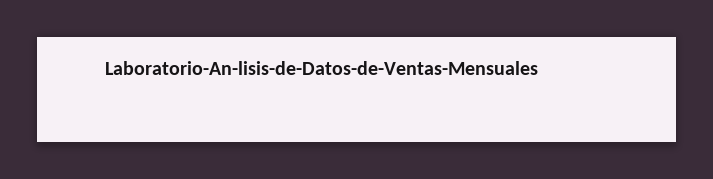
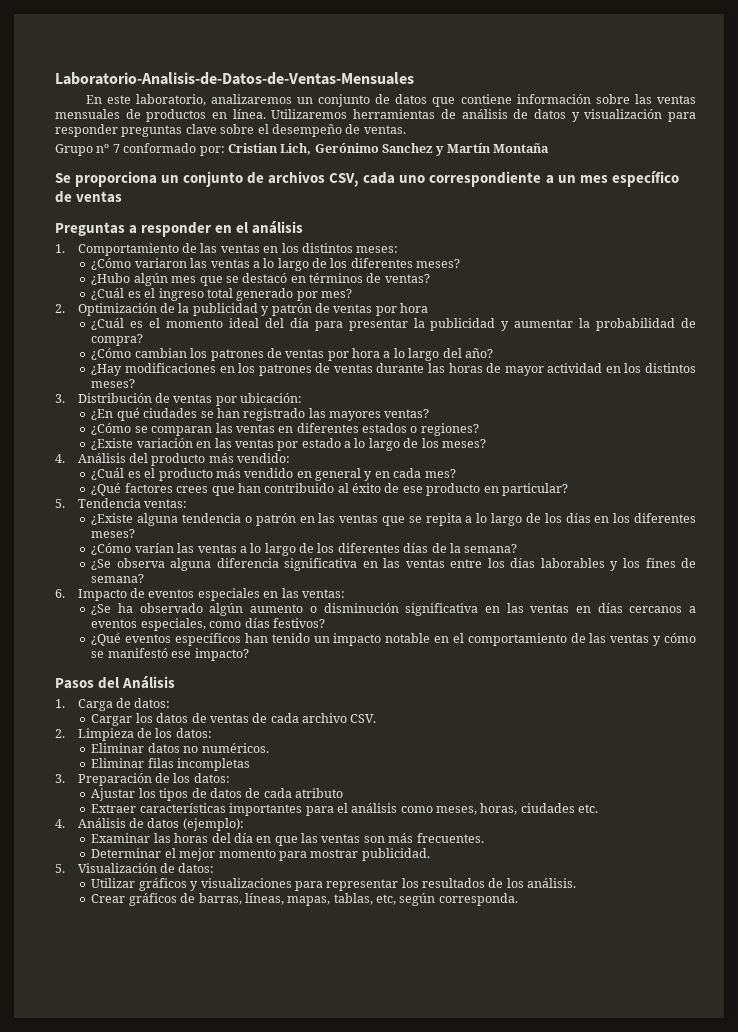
- Laboratorio-An-lisis-de-Datos-de-Ventas-Mensuales
+ Laboratorio-Analisis-de-Datos-de-Ventas-Mensuales
+ En este laboratorio, analizaremos un conjunto de datos que contiene información sobre las ventas mensuales de productos en línea. Utilizaremos herramientas de análisis de datos y visualización para responder preguntas clave sobre el desempeño de ventas.
+ Grupo nº 7 conformado por: Cristian Lich, Gerónimo Sanchez y Martín Montaña
+ Se proporciona un conjunto de archivos CSV, cada uno correspondiente a un mes específico de ventas
+ Preguntas a responder en el análisis
+ 1. Comportamiento de las ventas en los distintos meses:
+ ¿Cómo variaron las ventas a lo largo de los diferentes meses?
+ ¿Hubo algún mes que se destacó en términos de ventas?
+ ¿Cuál es el ingreso total generado por mes?
+ 2. Optimización de la publicidad y patrón de ventas por hora
+ ¿Cuál es el momento ideal del día para presentar la publicidad y aumentar la probabilidad de compra?
+ ¿Cómo cambian los patrones de ventas por hora a lo largo del año?
+ ¿Hay modificaciones en los patrones de ventas durante las horas de mayor actividad en los distintos meses?
+ 3. Distribución de ventas por ubicación:
+ ¿En qué ciudades se han registrado las mayores ventas?
+ ¿Cómo se comparan las ventas en diferentes estados o regiones?
+ ¿Existe variación en las ventas por estado a lo largo de los meses?
+ 4. Análisis del producto más vendido:
+ ¿Cuál es el producto más vendido en general y en cada mes?
+ ¿Qué factores crees que han contribuido al éxito de ese producto en particular?
+ 5. Tendencia ventas:
+ ¿Existe alguna tendencia o patrón en las ventas que se repita a lo largo de los días en los diferentes meses?
+ ¿Cómo varían las ventas a lo largo de los diferentes días de la semana?
+ ¿Se observa alguna diferencia significativa en las ventas entre los días laborables y los fines de semana?
+ 6. Impacto de eventos especiales en las ventas:
+ ¿Se ha observado algún aumento o disminución significativa en las ventas en días cercanos a eventos especiales, como días festivos?
+ ¿Qué eventos específicos han tenido un impacto notable en el comportamiento de las ventas y cómo se manifestó ese impacto?
+ Pasos del Análisis
+ 1. Carga de datos:
+ Cargar los datos de ventas de cada archivo CSV.
+ 2. Limpieza de los datos:
+ Eliminar datos no numéricos.
+ Eliminar filas incompletas
+ 3. Preparación de los datos:
+ Ajustar los tipos de datos de cada atributo
+ Extraer características importantes para el análisis como meses, horas, ciudades etc.
+ 4. Análisis de datos (ejemplo):
+ Examinar las horas del día en que las ventas son más frecuentes.
+ Determinar el mejor momento para mostrar publicidad.
+ 5. Visualización de datos:
+ Utilizar gráficos y visualizaciones para representar los resultados de los análisis.
+ Crear gráficos de barras, líneas, mapas, tablas, etc, según corresponda.

